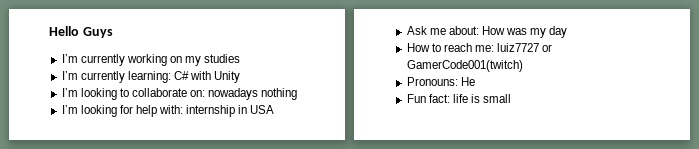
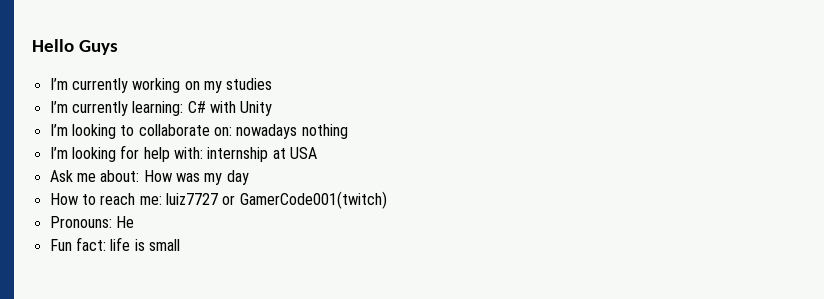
- I’m looking for help with: internship in USA
+ I’m looking for help with: internship at USA

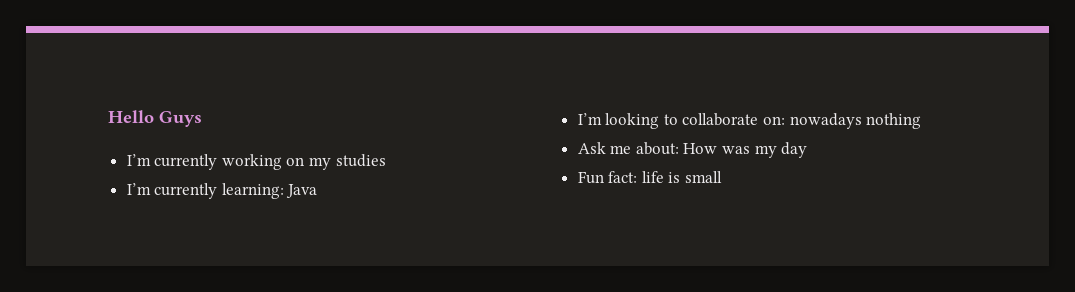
- I’m currently learning: C# with Unity
+ I’m currently learning: Java
- I’m looking for help with: internship at USA
- How to reach me: luiz7727 or GamerCode001(twitch)
- Pronouns: He

